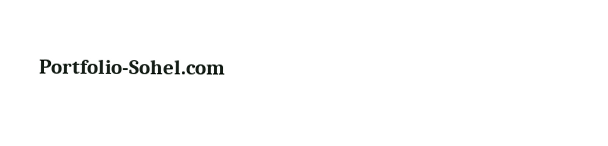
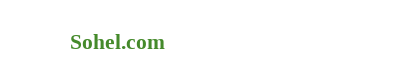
- Portfolio-Sohel.com
+ Sohel.com

